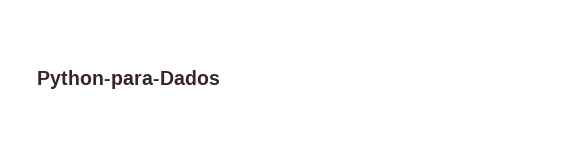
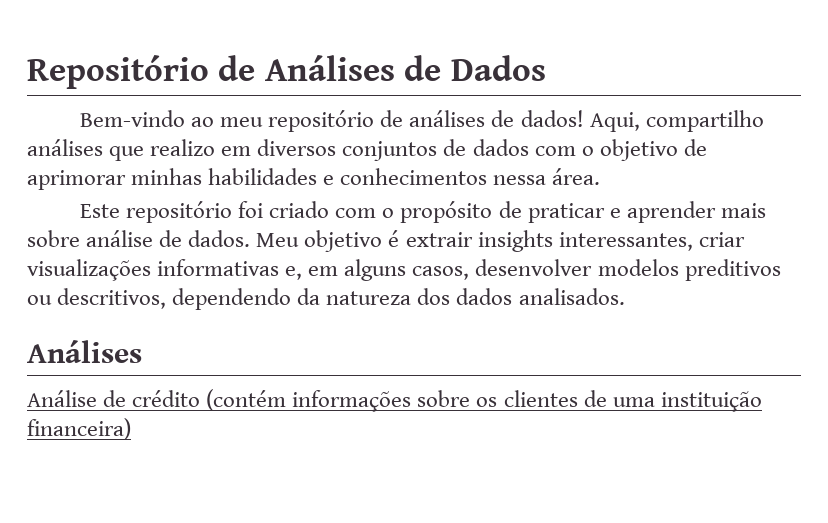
- Python-para-Dados
+ Repositório de Análises de Dados
+ Bem-vindo ao meu repositório de análises de dados! Aqui, compartilho análises que realizo em diversos conjuntos de dados com o objetivo de aprimorar minhas habilidades e conhecimentos nessa área.
+ Este repositório foi criado com o propósito de praticar e aprender mais sobre análise de dados. Meu objetivo é extrair insights interessantes, criar visualizações informativas e, em alguns casos, desenvolver modelos preditivos ou descritivos, dependendo da natureza dos dados analisados.
+ Análises
+ Análise de crédito (contém informações sobre os clientes de uma instituição financeira)

